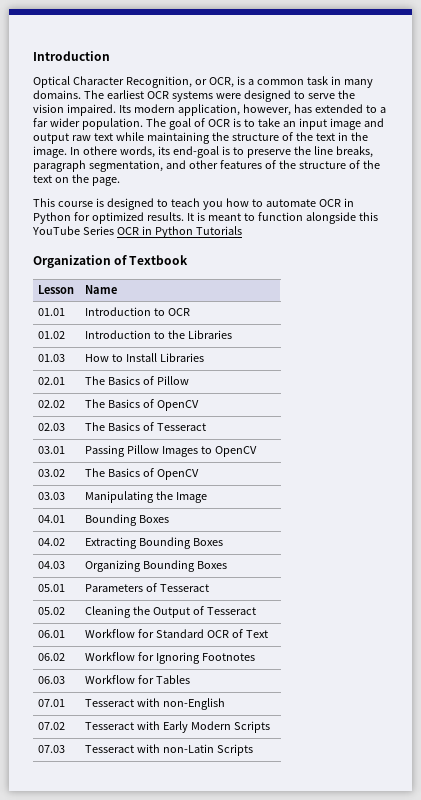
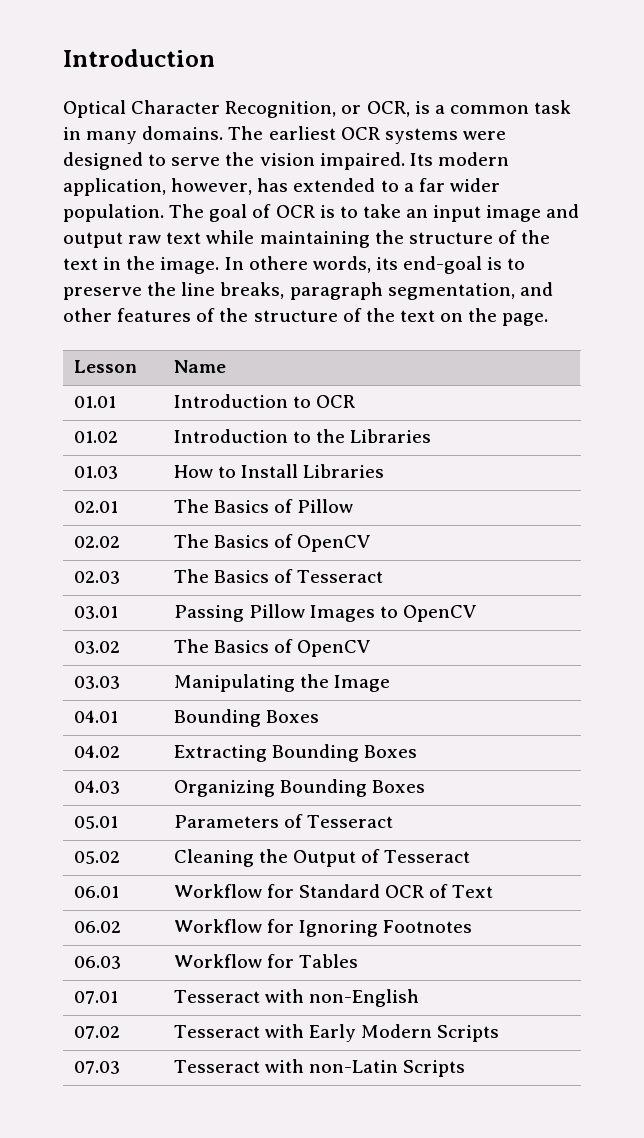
- This course is designed to teach you how to automate OCR in Python for optimized results. It is meant to function alongside this YouTube Series OCR in Python Tutorials
- Organization of Textbook

